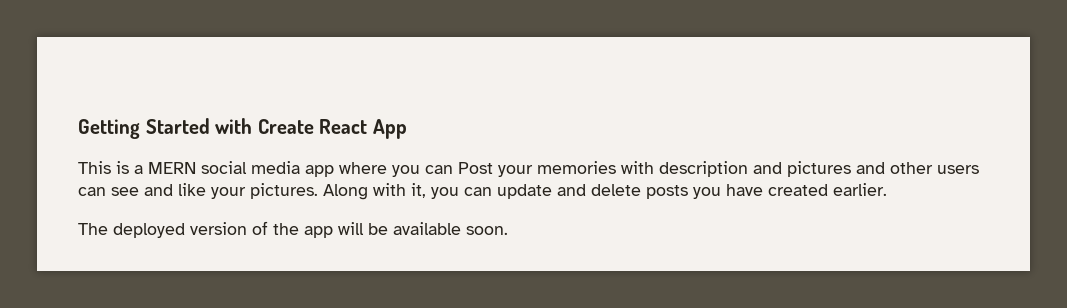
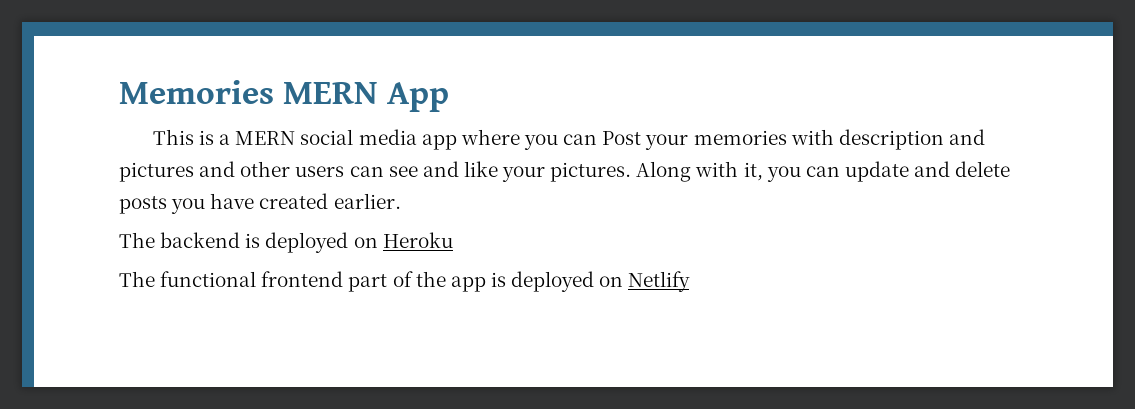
- Getting Started with Create React App
+ Memories MERN App
- The deployed version of the app will be available soon.
+ The backend is deployed on Heroku
+ The functional frontend part of the app is deployed on Netlify

